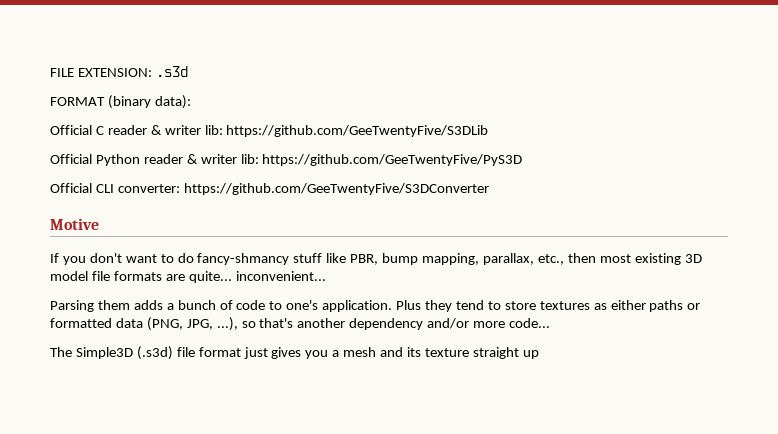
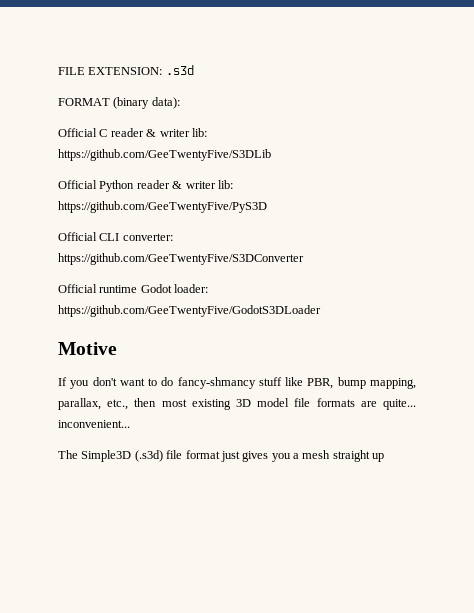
+ Official runtime Godot loader: https://github.com/GeeTwentyFive/GodotS3DLoader
- Parsing them adds a bunch of code to one's application. Plus they tend to store textures as either paths or formatted data (PNG, JPG, ...), so that's another dependency and/or more code...
- The Simple3D (.s3d) file format just gives you a mesh and its texture straight up
+ The Simple3D (.s3d) file format just gives you a mesh straight up

